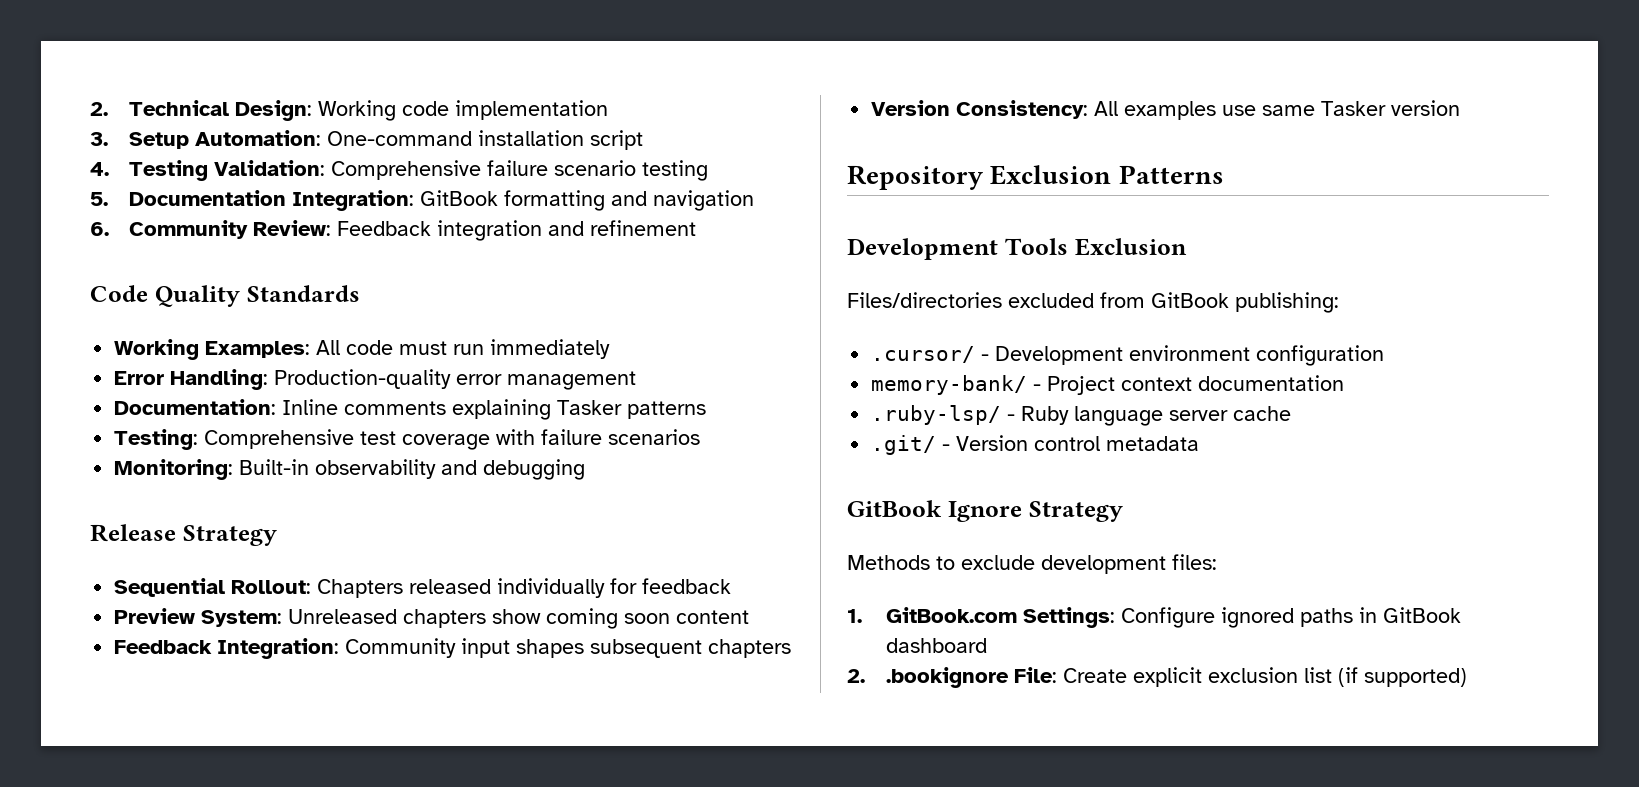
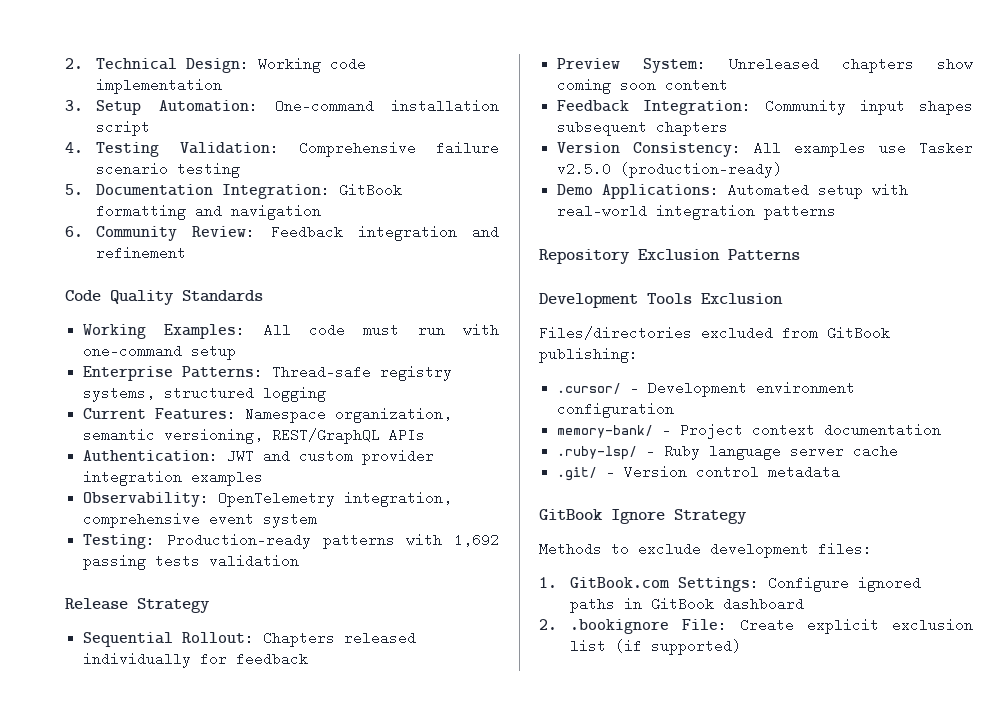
- Working Examples: All code must run immediately
- Error Handling: Production-quality error management
- Documentation: Inline comments explaining Tasker patterns
- Testing: Comprehensive test coverage with failure scenarios
- Monitoring: Built-in observability and debugging
+ Working Examples: All code must run with one-command setup
+ Enterprise Patterns: Thread-safe registry systems, structured logging
+ Current Features: Namespace organization, semantic versioning, REST/GraphQL APIs
+ Authentication: JWT and custom provider integration examples
+ Observability: OpenTelemetry integration, comprehensive event system
+ Testing: Production-ready patterns with 1,692 passing tests validation
- Version Consistency: All examples use same Tasker version
+ Version Consistency: All examples use Tasker v2.5.0 (production-ready)
+ Demo Applications: Automated setup with real-world integration patterns

